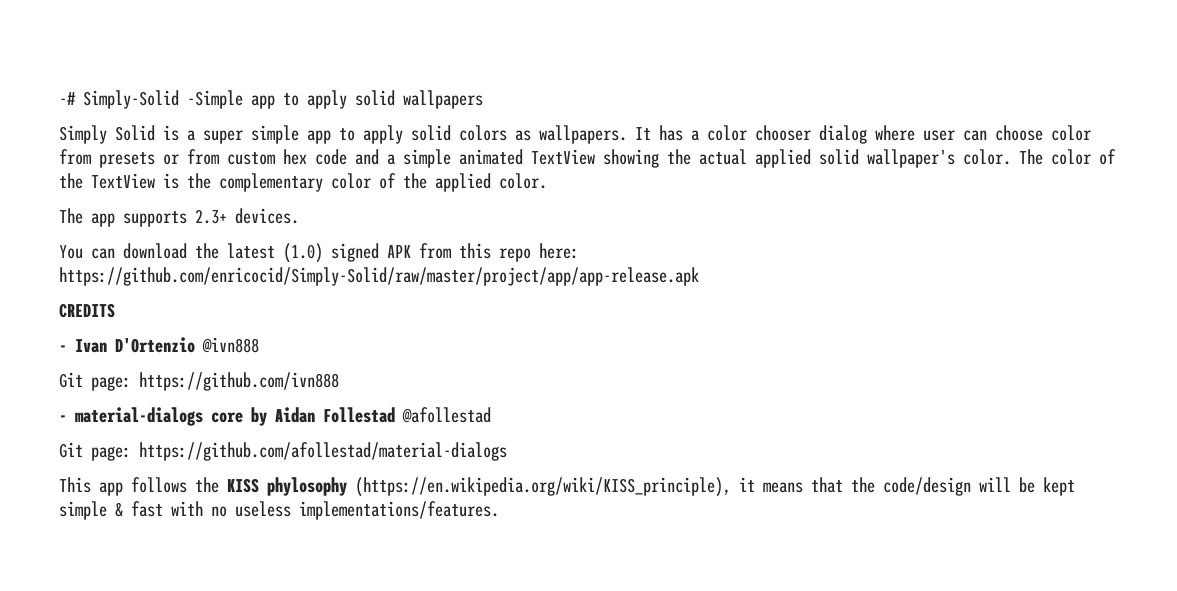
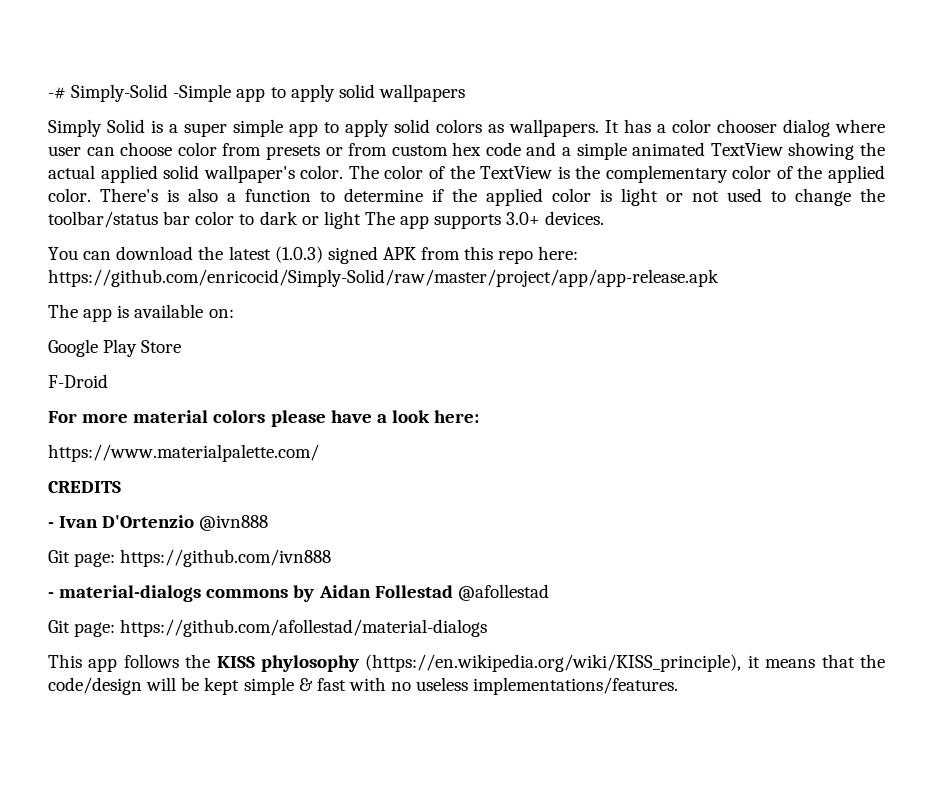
- The color of the TextView is the complementary color of the applied color.
- The app supports 2.3+ devices.
+ The color of the TextView is the complementary color of the applied color. There's is also a function to determine if the applied color is light or not used to change the toolbar/status bar color to dark or light The app supports 3.0+ devices.
- You can download the latest (1.0) signed APK from this repo here: https://github.com/enricocid/Simply-Solid/raw/master/project/app/app-release.apk
+ You can download the latest (1.0.3) signed APK from this repo here: https://github.com/enricocid/Simply-Solid/raw/master/project/app/app-release.apk
+ The app is available on:
+ Google Play Store
+ F-Droid
+ For more material colors please have a look here:
+ https://www.materialpalette.com/
- - material-dialogs core by Aidan Follestad @afollestad
+ - material-dialogs commons by Aidan Follestad @afollestad

